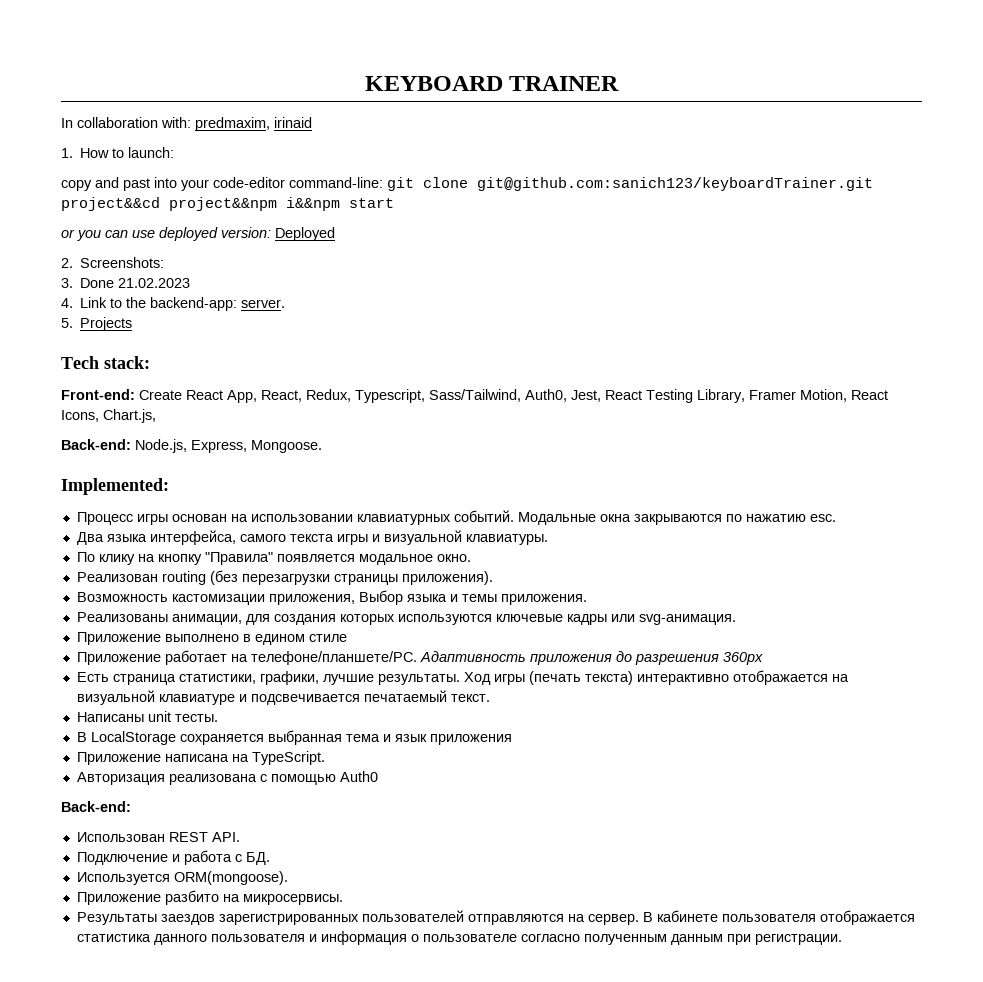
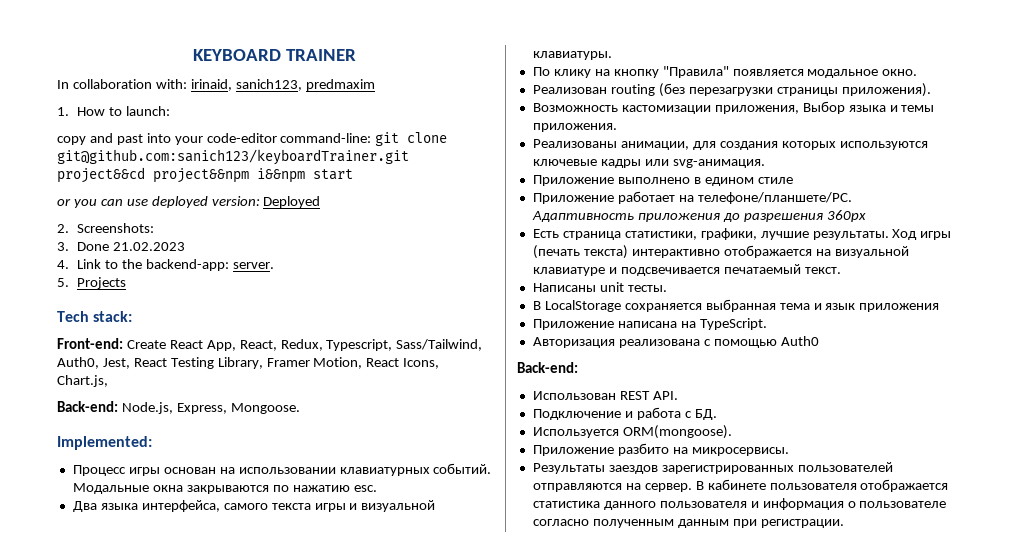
- In collaboration with: predmaxim, irinaid
+ In collaboration with: irinaid, sanich123, predmaxim

